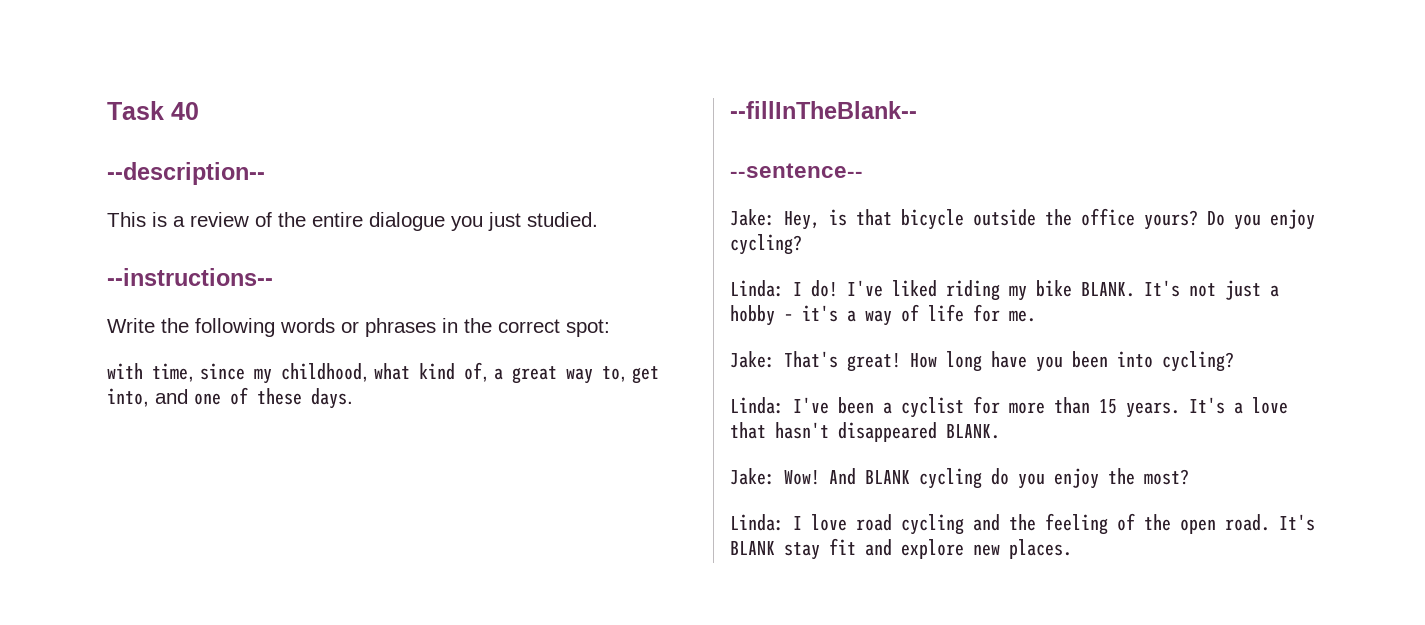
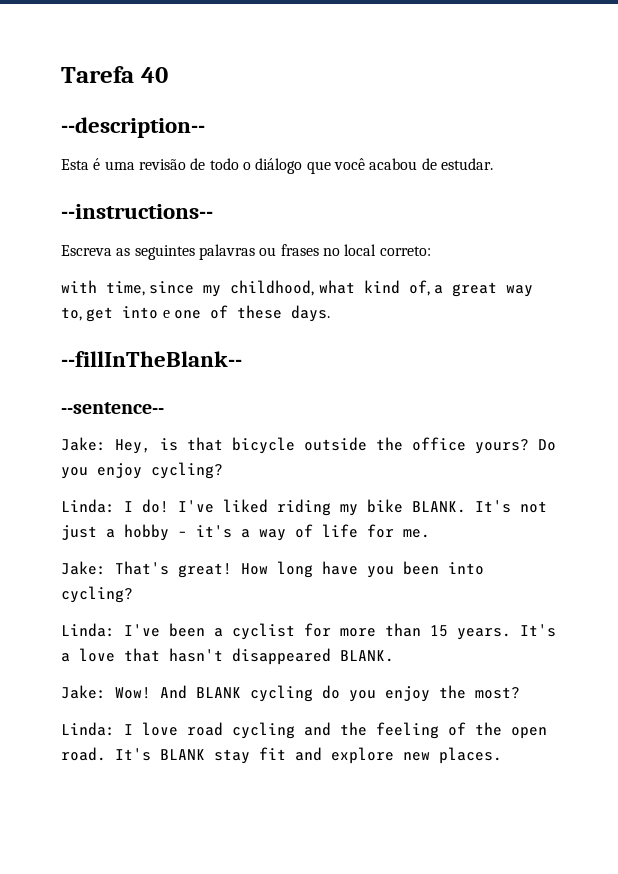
- Task 40
+ Tarefa 40
- This is a review of the entire dialogue you just studied.
+ Esta é uma revisão de todo o diálogo que você acabou de estudar.
  --instructions--
- Write the following words or phrases in the correct spot:
+ Escreva as seguintes palavras ou frases no local correto:
- with time, since my childhood, what kind of, a great way to, get into, and one of these days.
+ with time, since my childhood, what kind of, a great way to, get into e one of these days.

